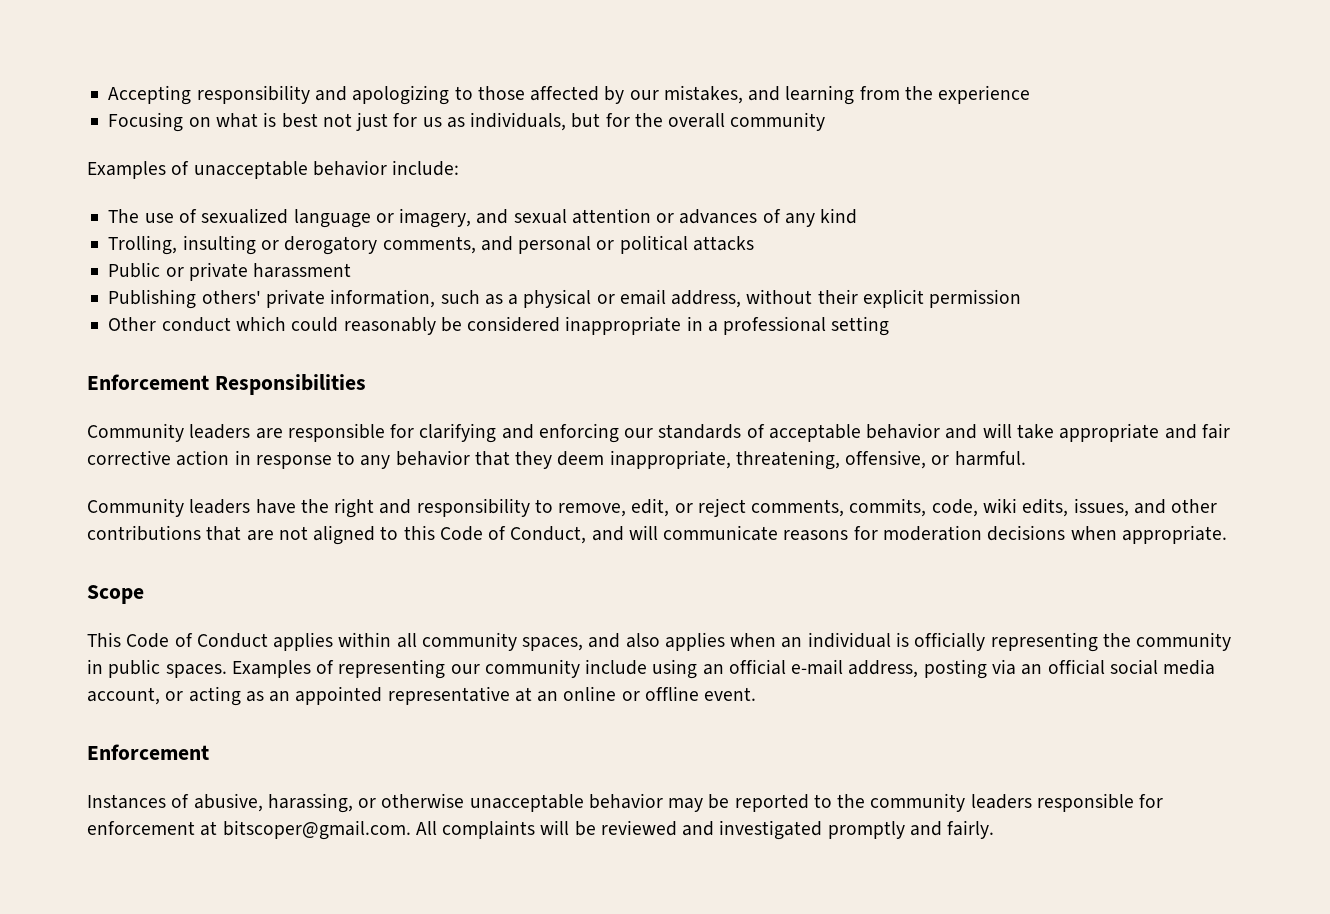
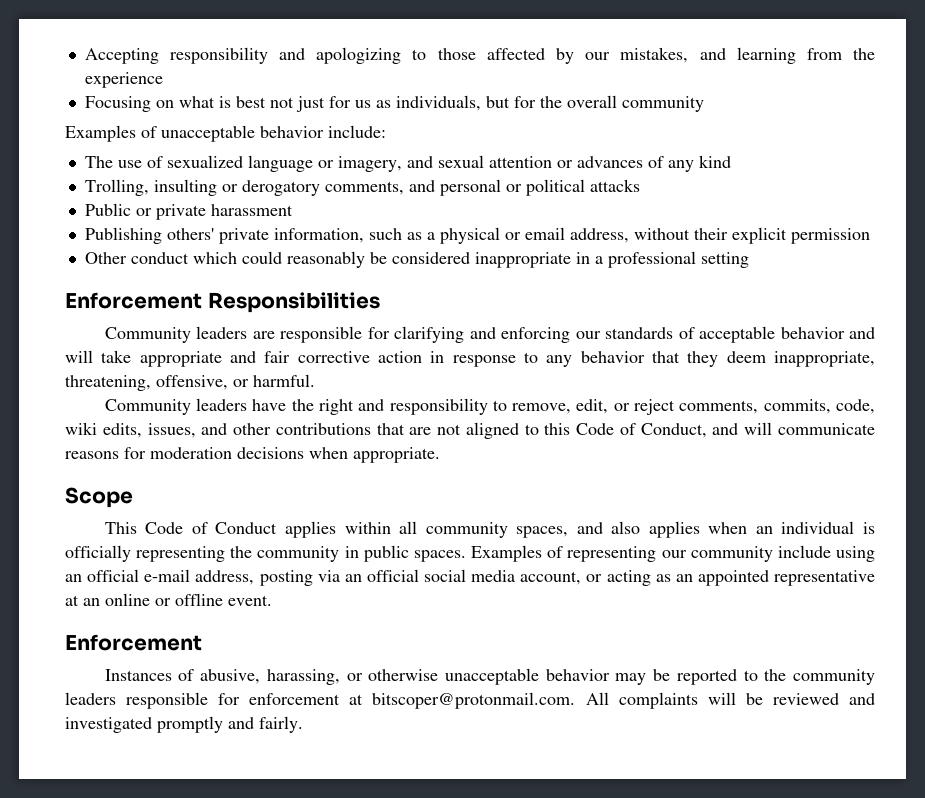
- Instances of abusive, harassing, or otherwise unacceptable behavior may be reported to the community leaders responsible for enforcement at bitscoper@gmail.com. All complaints will be reviewed and investigated promptly and fairly.
+ Instances of abusive, harassing, or otherwise unacceptable behavior may be reported to the community leaders responsible for enforcement at bitscoper@protonmail.com. All complaints will be reviewed and investigated promptly and fairly.

